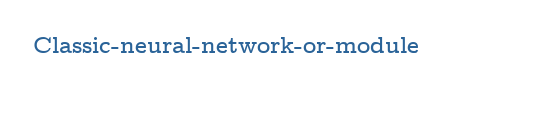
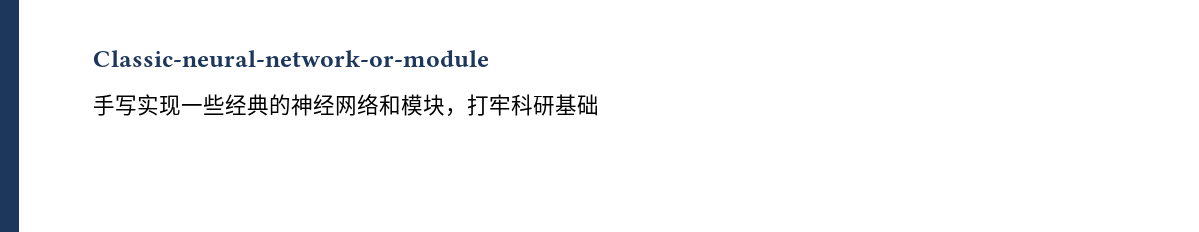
+ 手写实现一些经典的神经网络和模块，打牢科研基础

